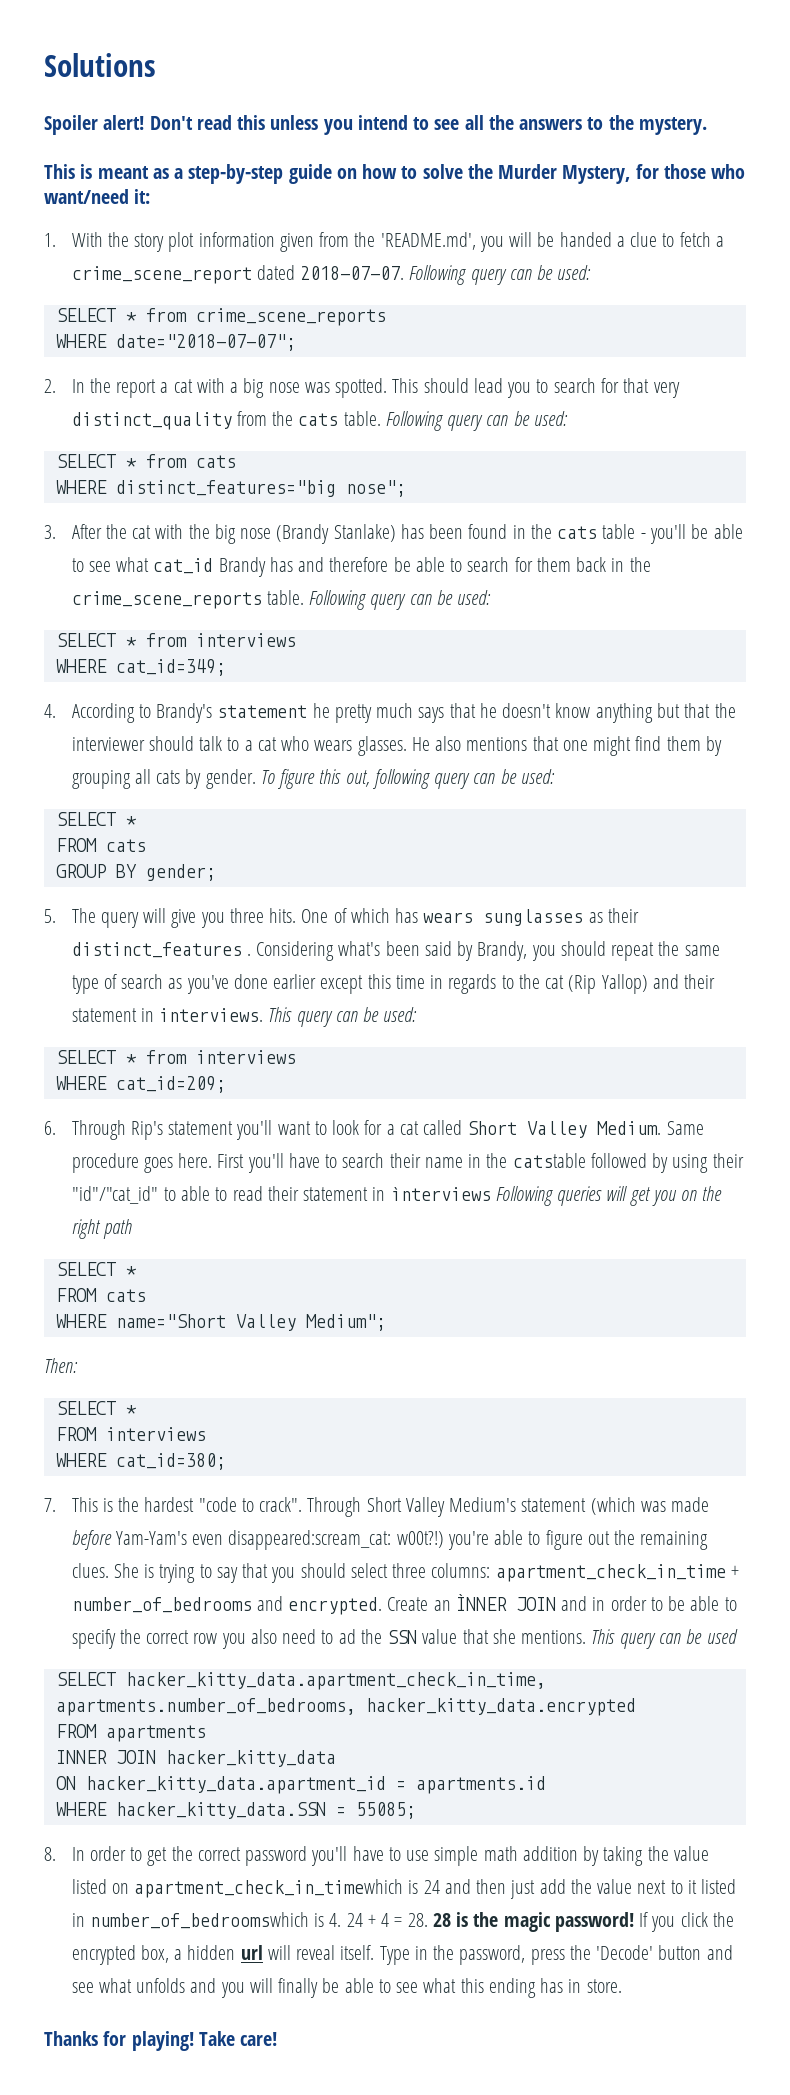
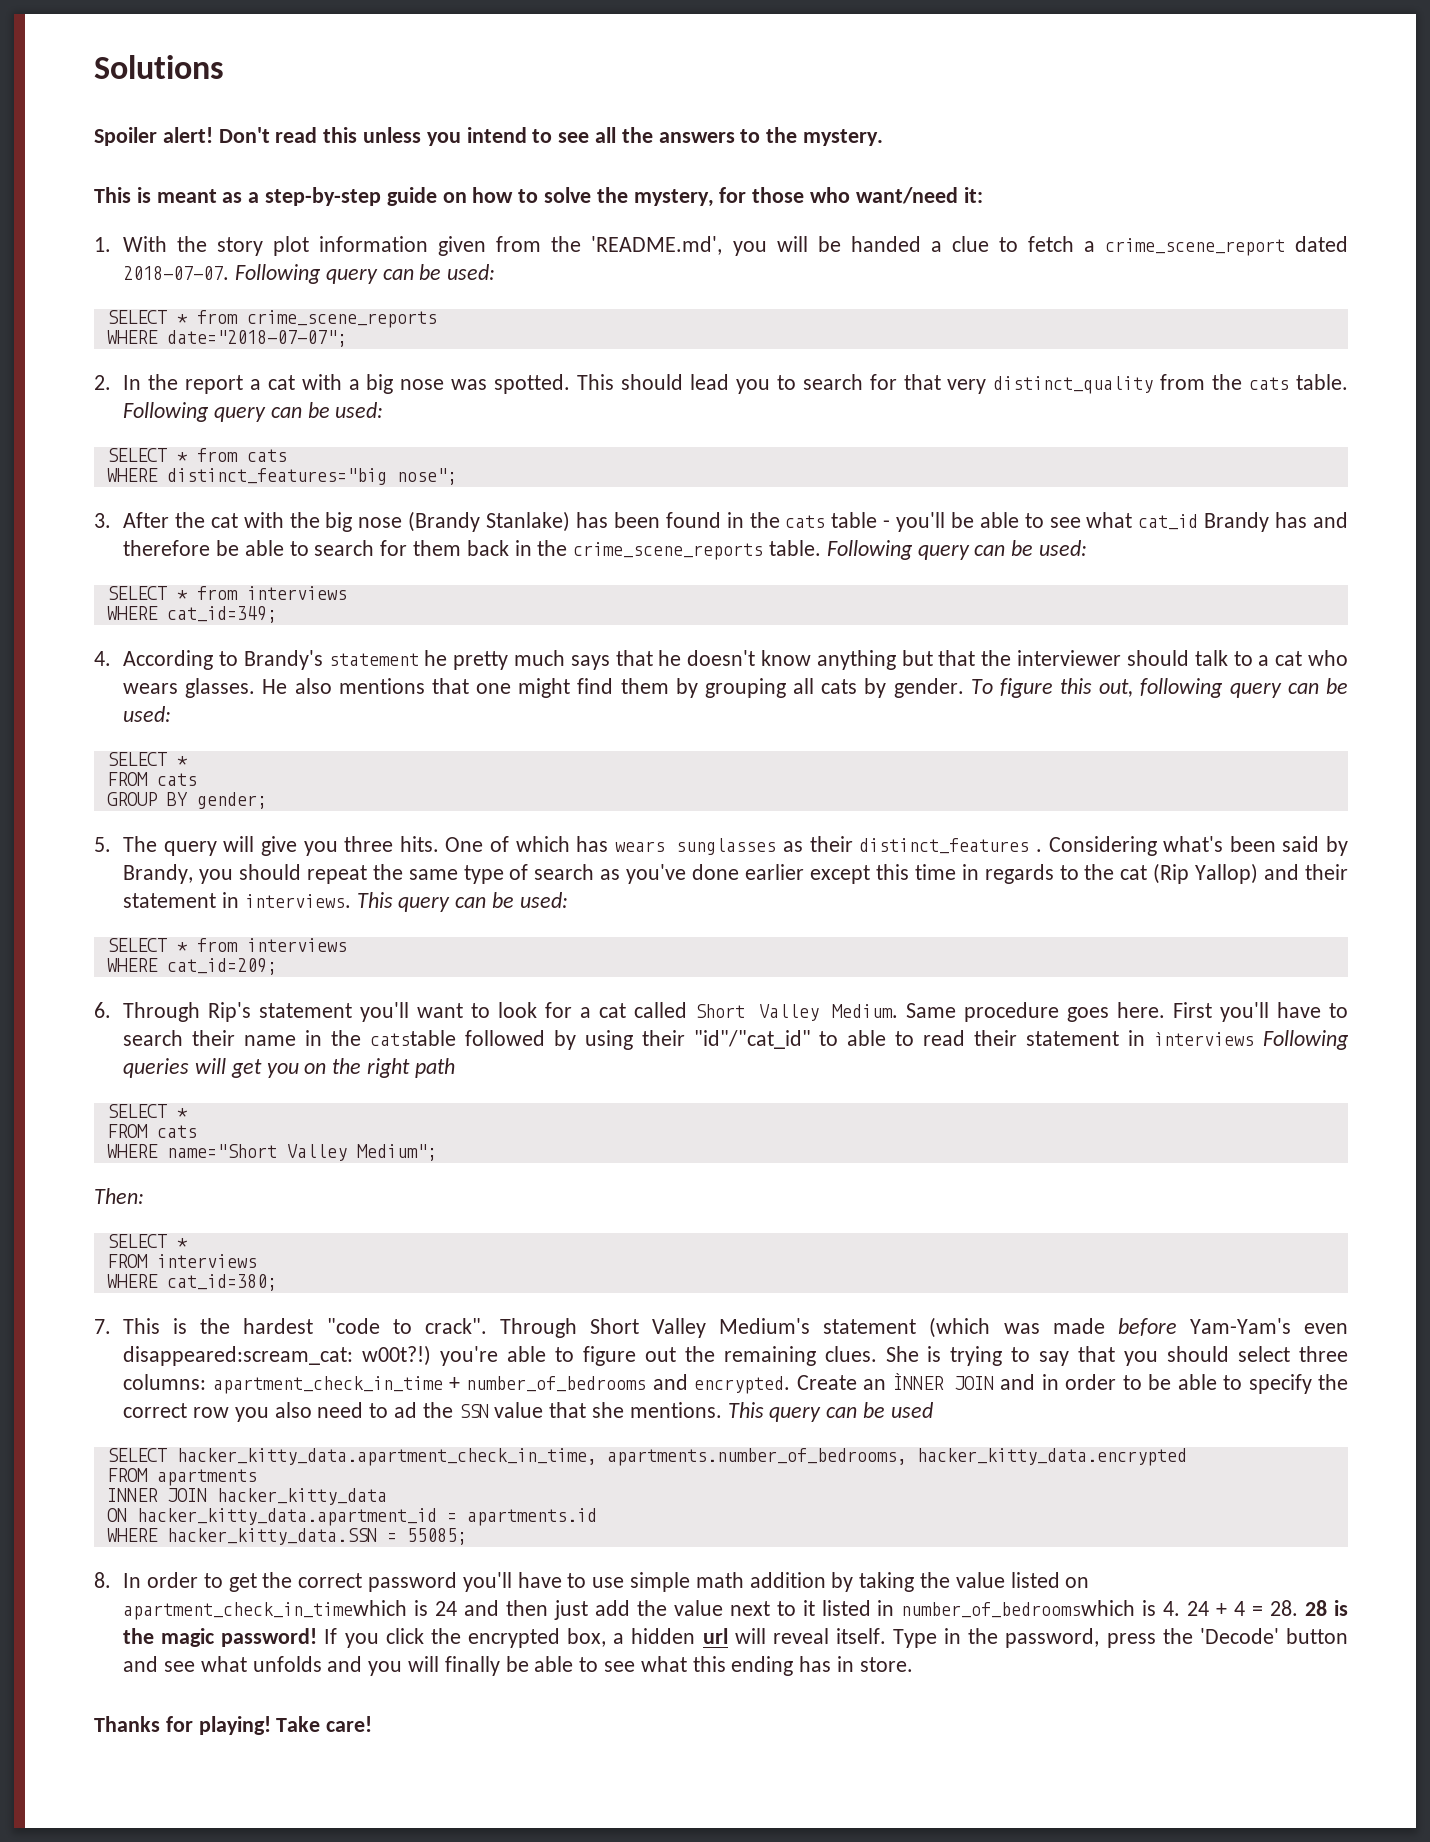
- This is meant as a step-by-step guide on how to solve the Murder Mystery, for those who want/need it:
+ This is meant as a step-by-step guide on how to solve the mystery, for those who want/need it:

